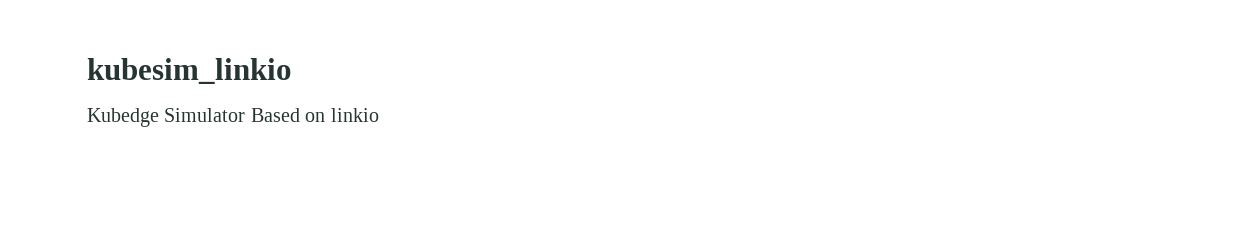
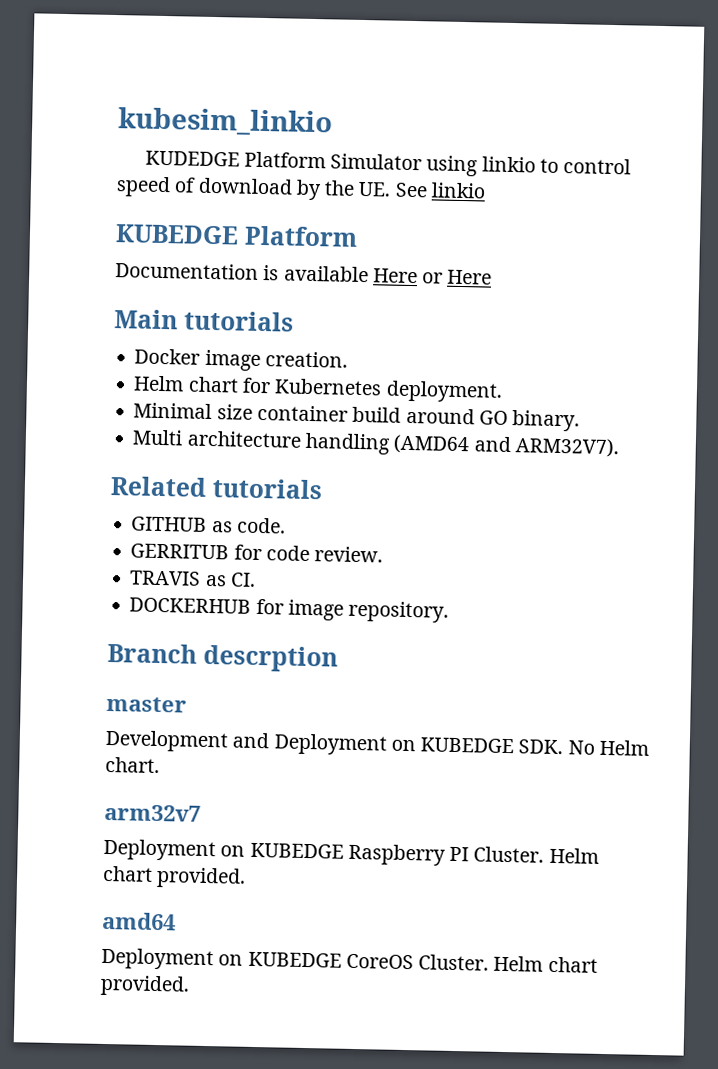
- Kubedge Simulator Based on linkio
+ KUDEDGE Platform Simulator using linkio to control speed of download by the UE. See linkio
+ KUBEDGE Platform
+ Documentation is available Here or Here
+ Main tutorials
+ Docker image creation.
+ Helm chart for Kubernetes deployment.
+ Minimal size container build around GO binary.
+ Multi architecture handling (AMD64 and ARM32V7).
+ Related tutorials
+ GITHUB as code.
+ GERRITUB for code review.
+ TRAVIS as CI.
+ DOCKERHUB for image repository.
+ Branch descrption
+ master
+ Development and Deployment on KUBEDGE SDK. No Helm chart.
+ arm32v7
+ Deployment on KUBEDGE Raspberry PI Cluster. Helm chart provided.
+ amd64
+ Deployment on KUBEDGE CoreOS Cluster. Helm chart provided.

